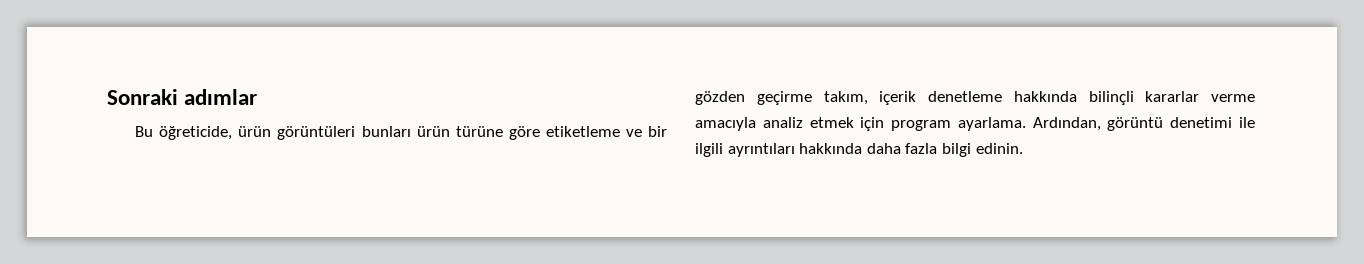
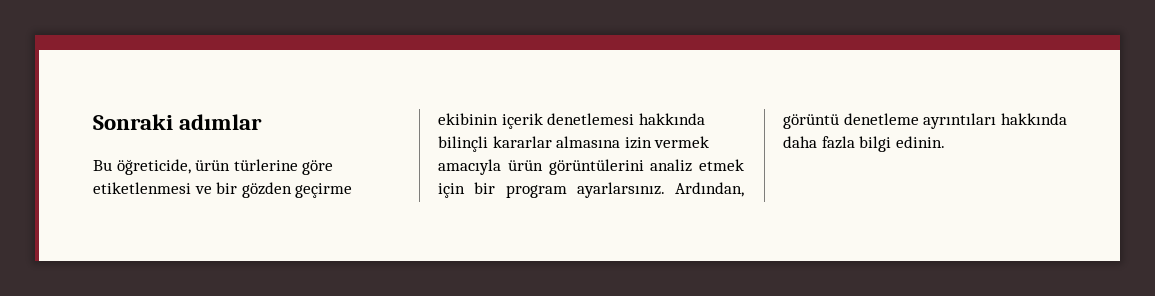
- Bu öğreticide, ürün görüntüleri bunları ürün türüne göre etiketleme ve bir gözden geçirme takım, içerik denetleme hakkında bilinçli kararlar verme amacıyla analiz etmek için program ayarlama. Ardından, görüntü denetimi ile ilgili ayrıntıları hakkında daha fazla bilgi edinin.
+ Bu öğreticide, ürün türlerine göre etiketlenmesi ve bir gözden geçirme ekibinin içerik denetlemesi hakkında bilinçli kararlar almasına izin vermek amacıyla ürün görüntülerini analiz etmek için bir program ayarlarsınız. Ardından, görüntü denetleme ayrıntıları hakkında daha fazla bilgi edinin.

